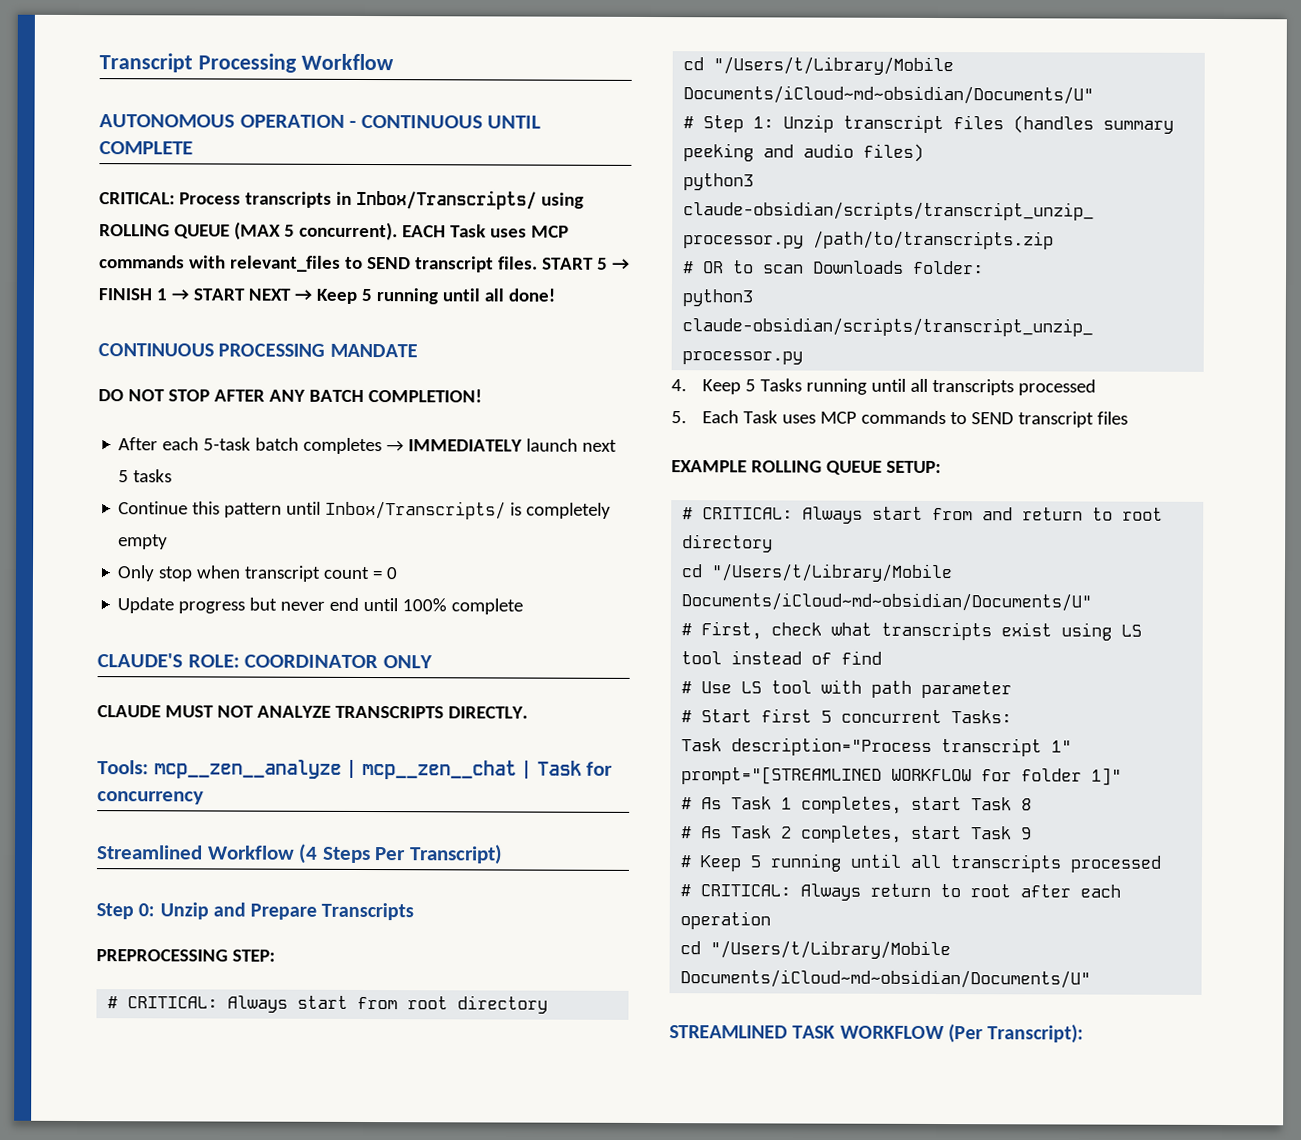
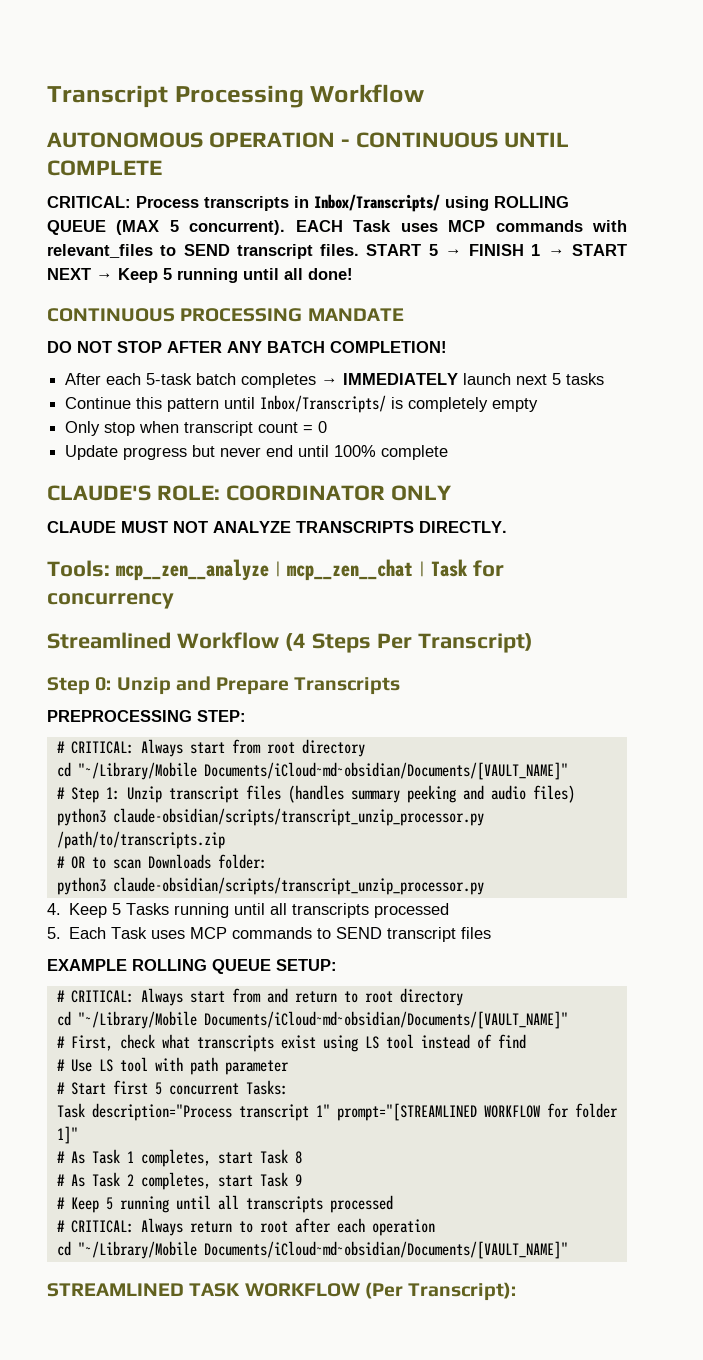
  # CRITICAL: Always start from root directory
- cd "/Users/t/Library/Mobile Documents/iCloud~md~obsidian/Documents/U"
+ cd "~/Library/Mobile Documents/iCloud~md~obsidian/Documents/[VAULT_NAME]"
  # CRITICAL: Always start from and return to root directory
- cd "/Users/t/Library/Mobile Documents/iCloud~md~obsidian/Documents/U"
+ cd "~/Library/Mobile Documents/iCloud~md~obsidian/Documents/[VAULT_NAME]"
  # CRITICAL: Always return to root after each operation
- cd "/Users/t/Library/Mobile Documents/iCloud~md~obsidian/Documents/U"
+ cd "~/Library/Mobile Documents/iCloud~md~obsidian/Documents/[VAULT_NAME]"

